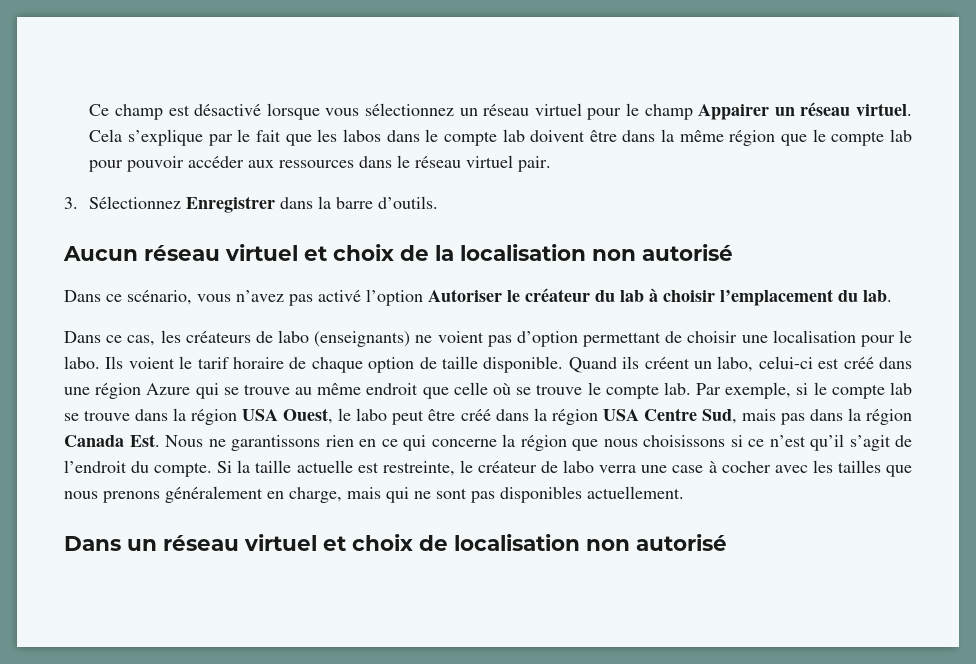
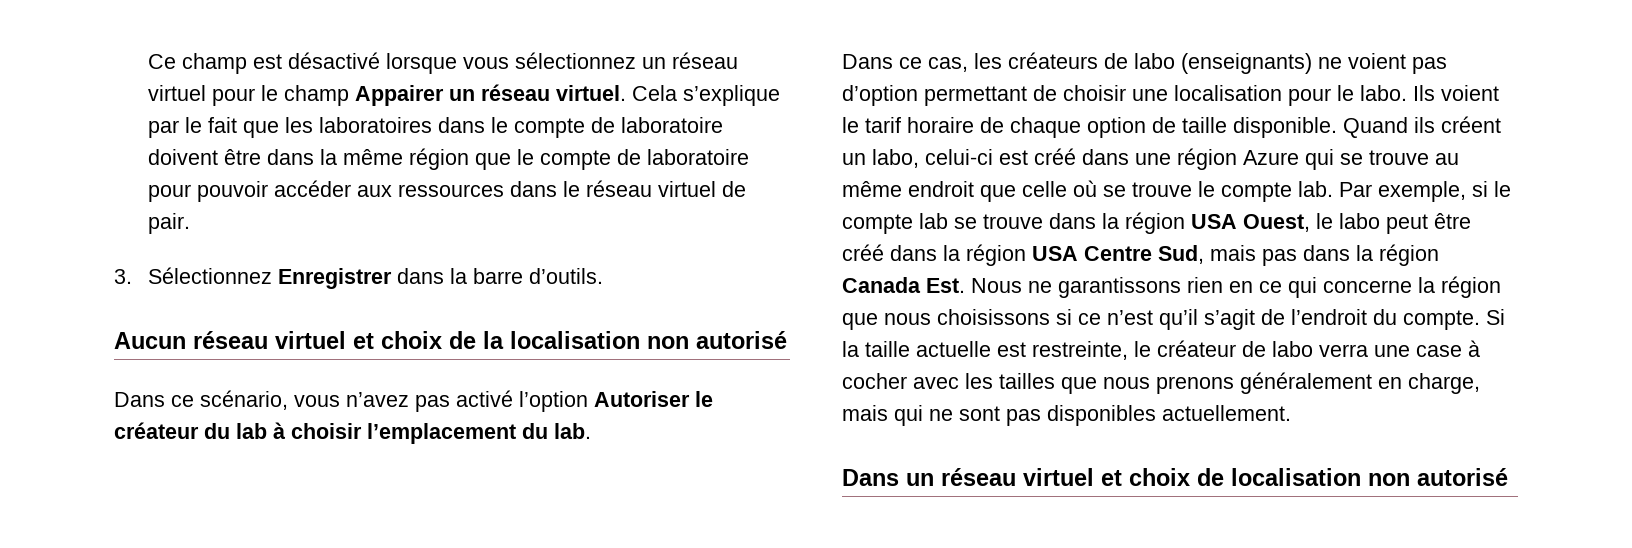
- Cela s’explique par le fait que les labos dans le compte lab doivent être dans la même région que le compte lab pour pouvoir accéder aux ressources dans le réseau virtuel pair.
+ Cela s’explique par le fait que les laboratoires dans le compte de laboratoire doivent être dans la même région que le compte de laboratoire pour pouvoir accéder aux ressources dans le réseau virtuel de pair.

